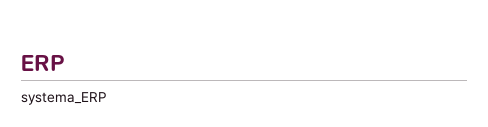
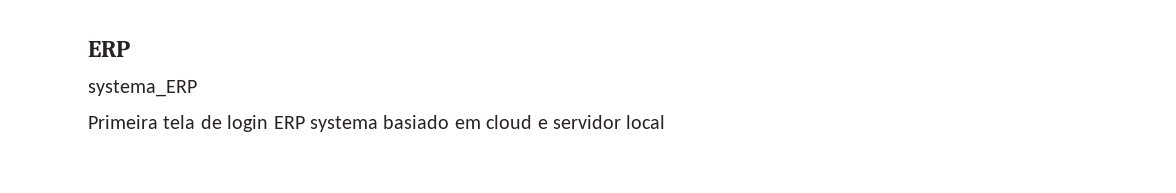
+ Primeira tela de login ERP systema basiado em cloud e servidor local

